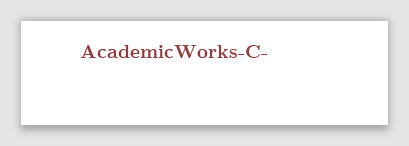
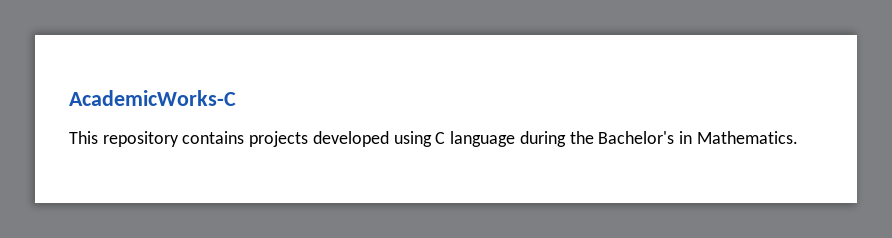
- AcademicWorks-C-
+ AcademicWorks-C
+ This repository contains projects developed using C language during the Bachelor's in Mathematics.

